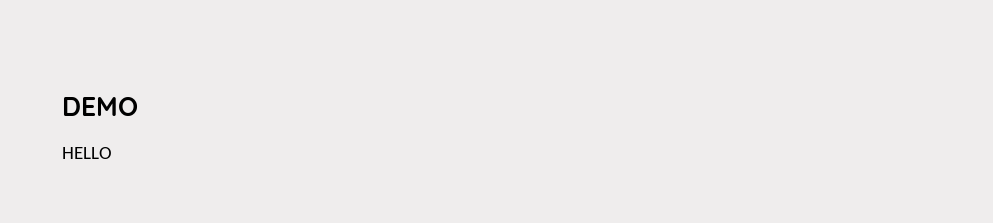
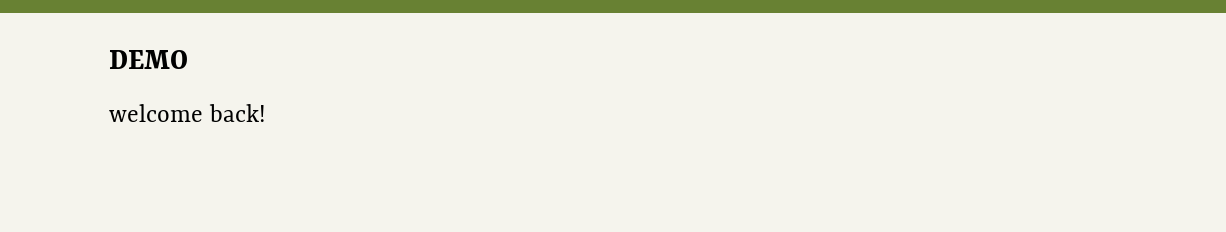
- HELLO
+ welcome back!

